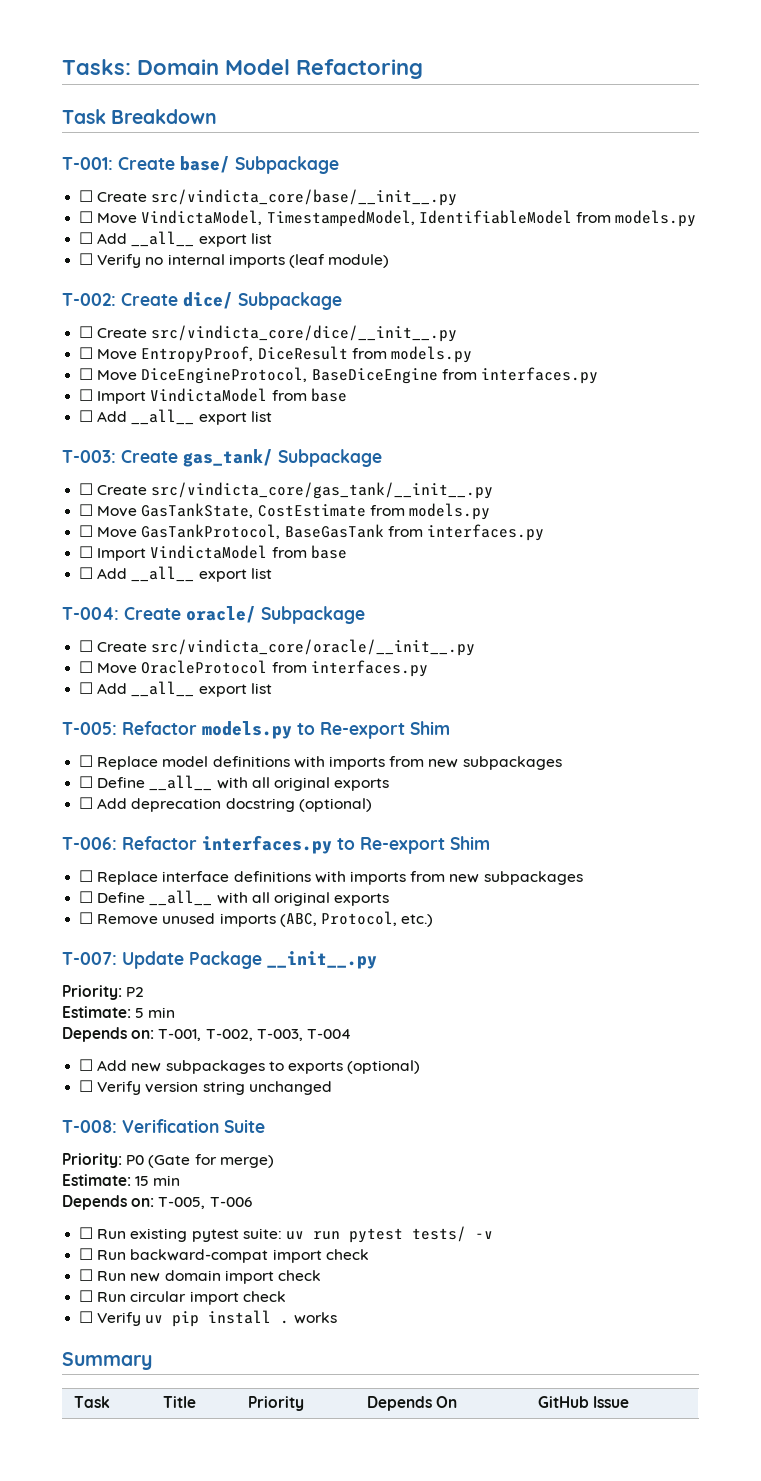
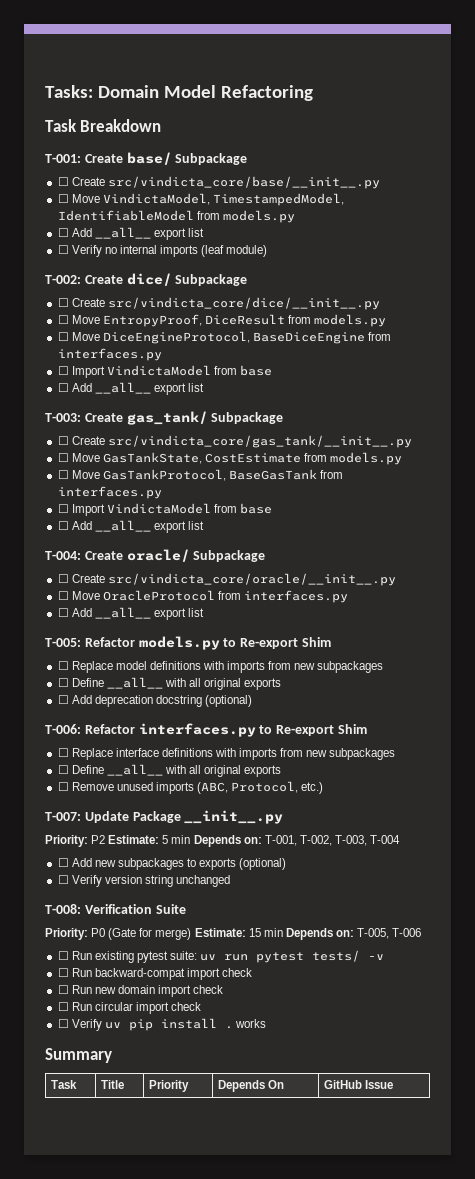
- Priority: P2
- Estimate: 5 min
- Depends on: T-001, T-002, T-003, T-004
+ Priority: P2 Estimate: 5 min Depends on: T-001, T-002, T-003, T-004
- Priority: P0 (Gate for merge)
- Estimate: 15 min
- Depends on: T-005, T-006
+ Priority: P0 (Gate for merge) Estimate: 15 min Depends on: T-005, T-006

